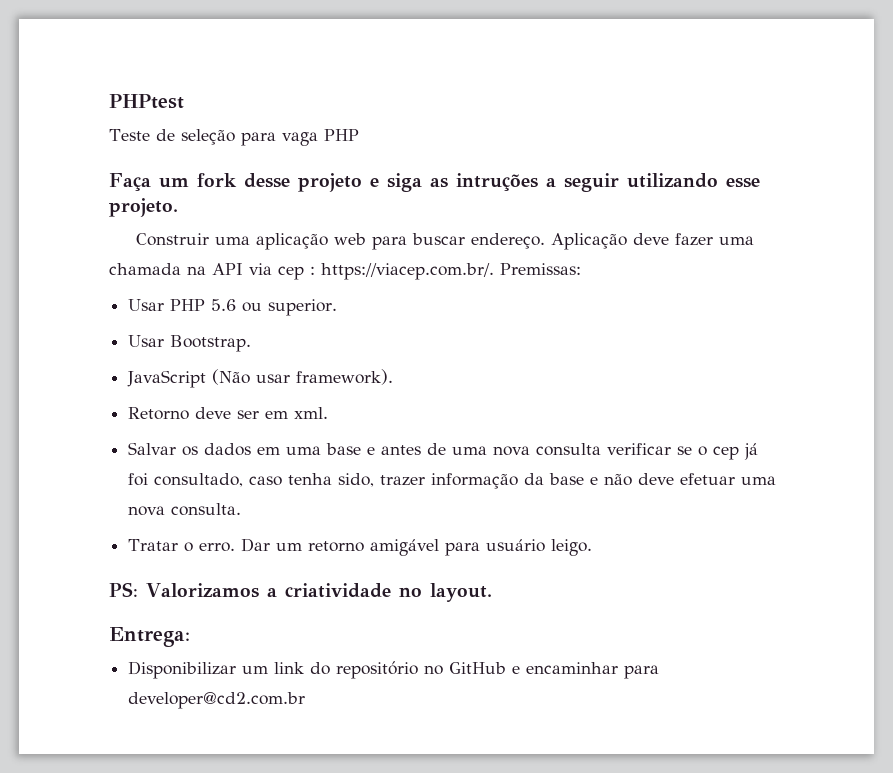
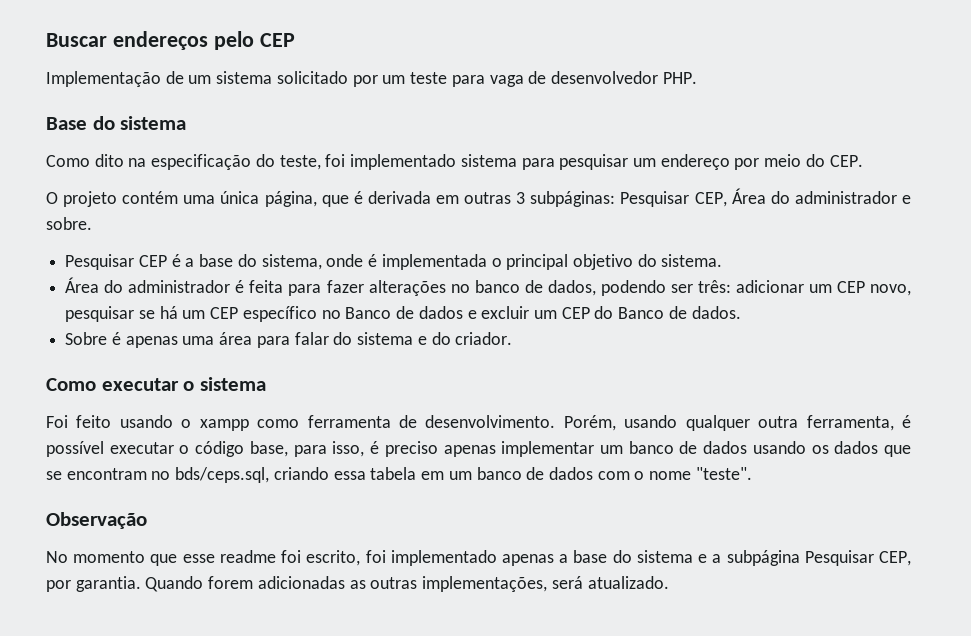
- PHPtest
- Teste de seleção para vaga PHP
- Faça um fork desse projeto e siga as intruções a seguir utilizando esse projeto.
- Construir uma aplicação web para buscar endereço. Aplicação deve fazer uma chamada na API via cep : https://viacep.com.br/. Premissas:
- Usar PHP 5.6 ou superior.
- Usar Bootstrap.
- JavaScript (Não usar framework).
- Retorno deve ser em xml.
- Salvar os dados em uma base e antes de uma nova consulta verificar se o cep já foi consultado, caso tenha sido, trazer informação da base e não deve efetuar uma nova consulta.
- Tratar o erro. Dar um retorno amigável para usuário leigo.
- PS: Valorizamos a criatividade no layout.
- Entrega:
- Disponibilizar um link do repositório no GitHub e encaminhar para developer@cd2.com.br
+ Buscar endereços pelo CEP
+ Implementação de um sistema solicitado por um teste para vaga de desenvolvedor PHP.
+ Base do sistema
+ Como dito na especificação do teste, foi implementado sistema para pesquisar um endereço por meio do CEP.
+ O projeto contém uma única página, que é derivada em outras 3 subpáginas: Pesquisar CEP, Área do administrador e sobre.
+ Pesquisar CEP é a base do sistema, onde é implementada o principal objetivo do sistema.
+ Área do administrador é feita para fazer alterações no banco de dados, podendo ser três: adicionar um CEP novo, pesquisar se há um CEP específico no Banco de dados e excluir um CEP do Banco de dados.
+ Sobre é apenas uma área para falar do sistema e do criador.
+ Como executar o sistema
+ Foi feito usando o xampp como ferramenta de desenvolvimento. Porém, usando qualquer outra ferramenta, é possível executar o código base, para isso, é preciso apenas implementar um banco de dados usando os dados que se encontram no bds/ceps.sql, criando essa tabela em um banco de dados com o nome "teste".
+ Observação
+ No momento que esse readme foi escrito, foi implementado apenas a base do sistema e a subpágina Pesquisar CEP, por garantia. Quando forem adicionadas as outras implementações, será atualizado.

